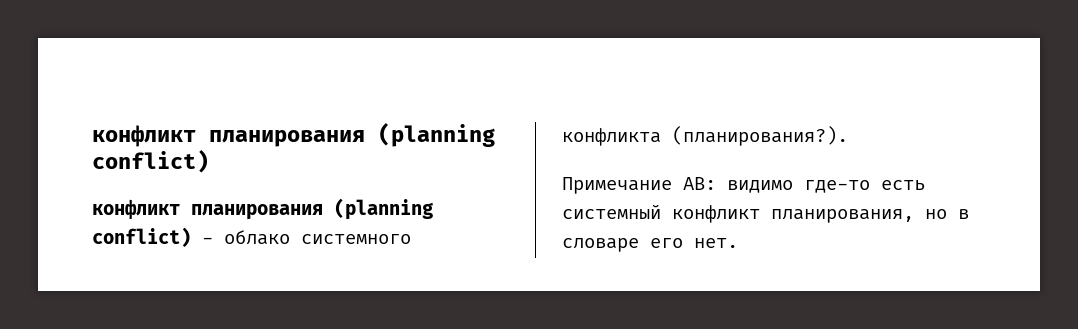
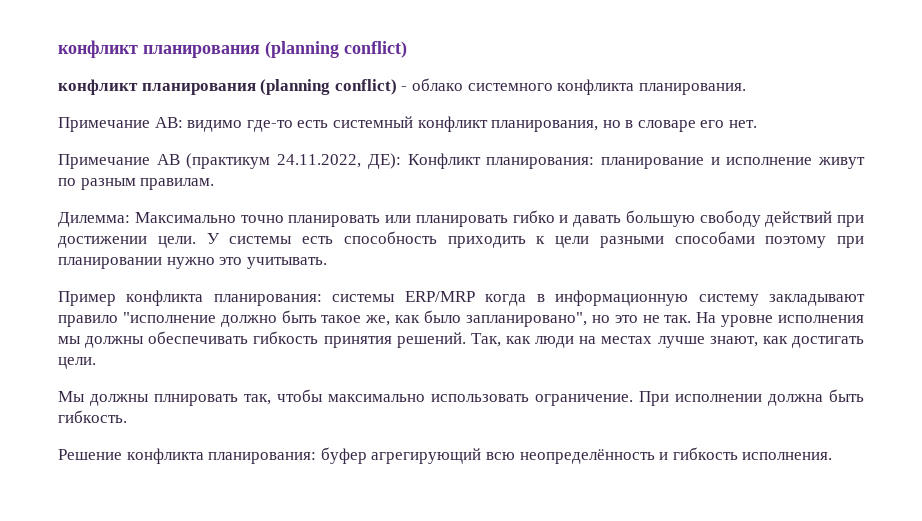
- конфликт планирования (planning conflict) - облако системного конфликта (планирования?).
+ конфликт планирования (planning conflict) - облако системного конфликта планирования.
+ Примечание АВ (практикум 24.11.2022, ДЕ): Конфликт планирования: планирование и исполнение живут по разным правилам.
+ Дилемма: Максимально точно планировать или планировать гибко и давать большую свободу действий при достижении цели. У системы есть способность приходить к цели разными способами поэтому при планировании нужно это учитывать.
+ Пример конфликта планирования: системы ERP/MRP когда в информационную систему закладывают правило "исполнение должно быть такое же, как было запланировано", но это не так. На уровне исполнения мы должны обеспечивать гибкость принятия решений. Так, как люди на местах лучше знают, как достигать цели.
+ Мы должны плнировать так, чтобы максимально использовать ограничение. При исполнении должна быть гибкость.
+ Решение конфликта планирования: буфер агрегирующий всю неопределённость и гибкость исполнения.

